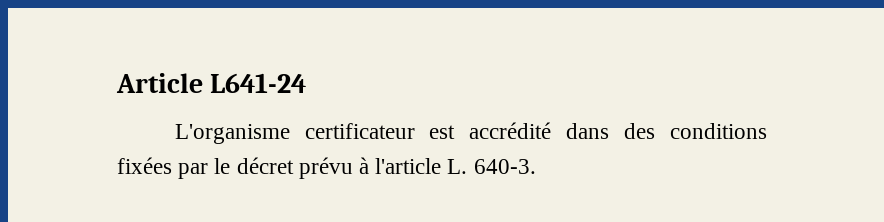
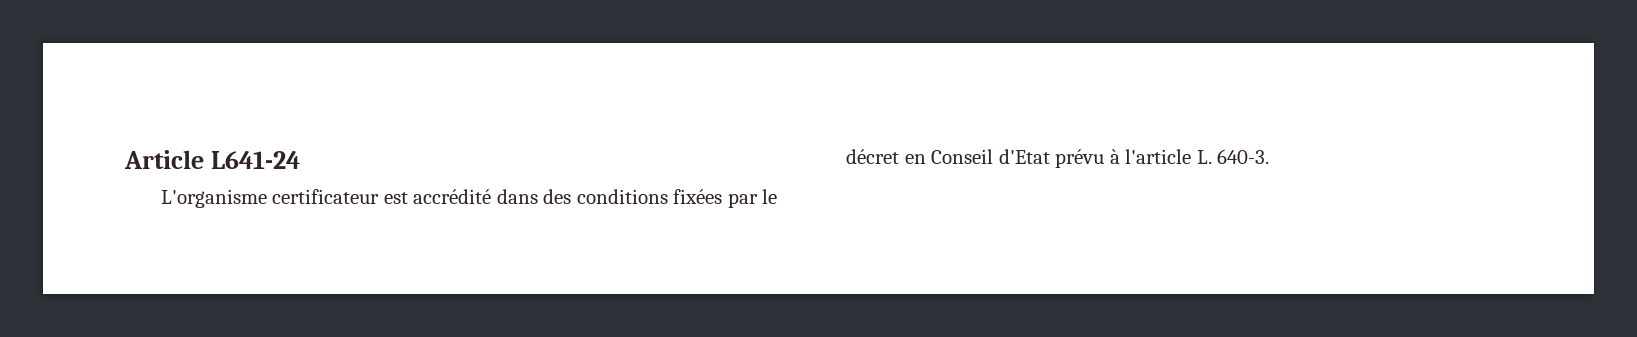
- L'organisme certificateur est accrédité dans des conditions fixées par le décret prévu à l'article L. 640-3.
+ L'organisme certificateur est accrédité dans des conditions fixées par le décret en Conseil d'Etat prévu à l'article L. 640-3.

